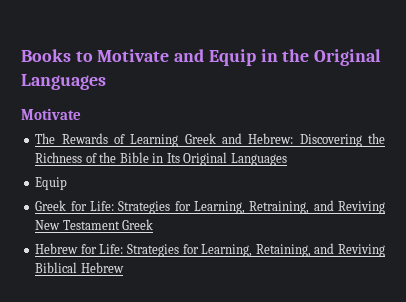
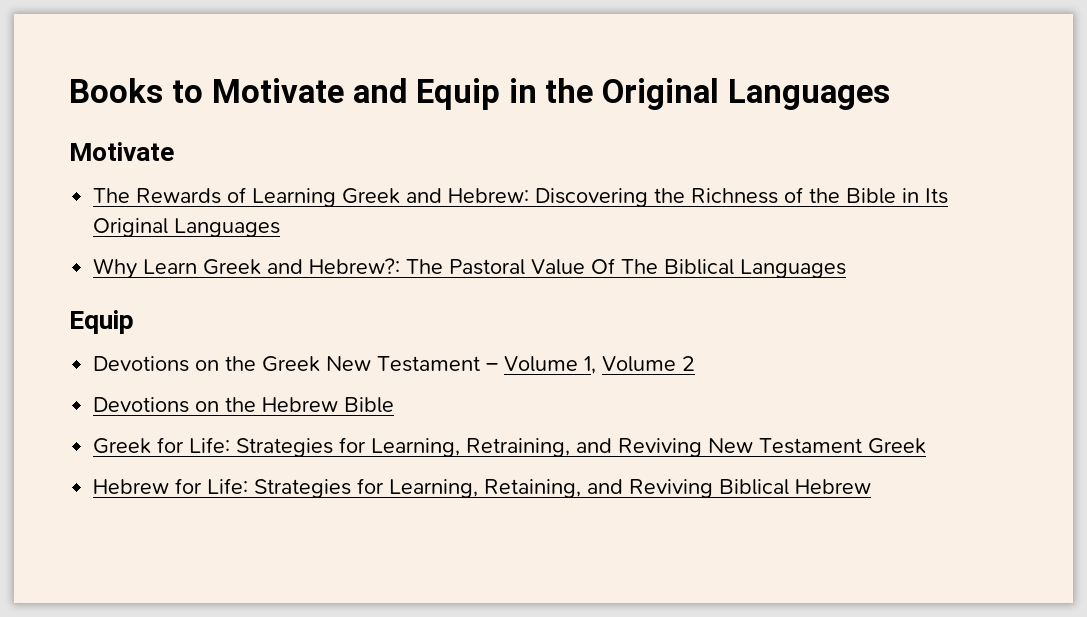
  The Rewards of Learning Greek and Hebrew: Discovering the Richness of the Bible in Its Original Languages
+ Why Learn Greek and Hebrew?: The Pastoral Value Of The Biblical Languages
  Equip
+ Devotions on the Greek New Testament – Volume 1, Volume 2
+ Devotions on the Hebrew Bible

